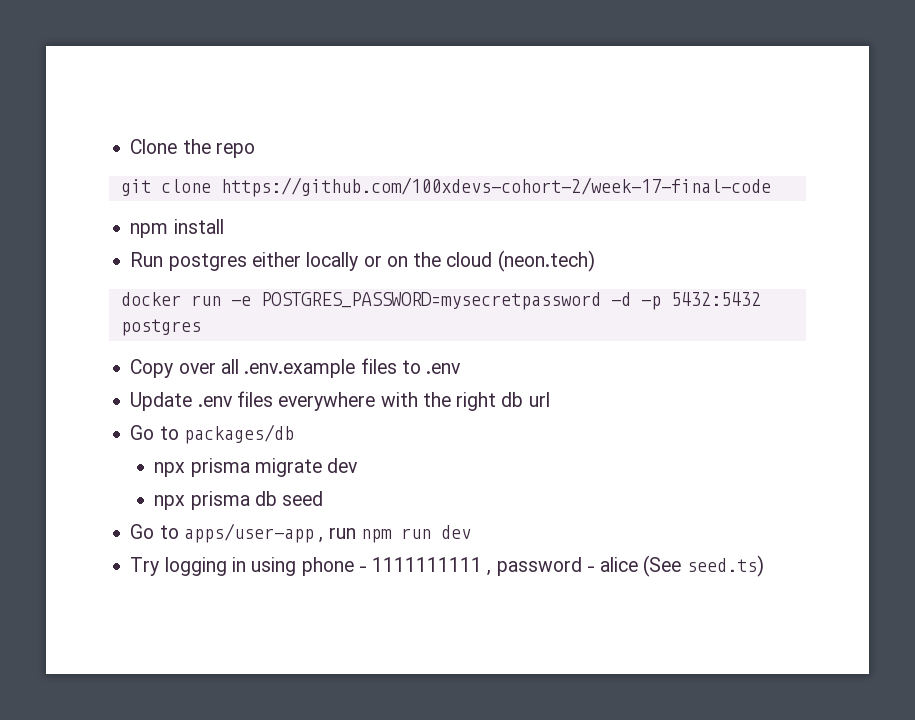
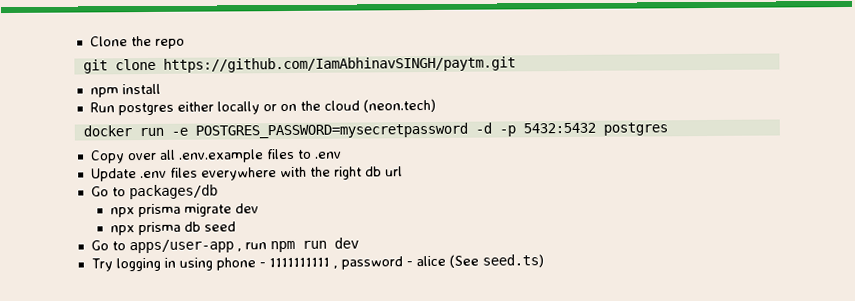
- git clone https://github.com/100xdevs-cohort-2/week-17-final-code
+ git clone https://github.com/IamAbhinavSINGH/paytm.git

